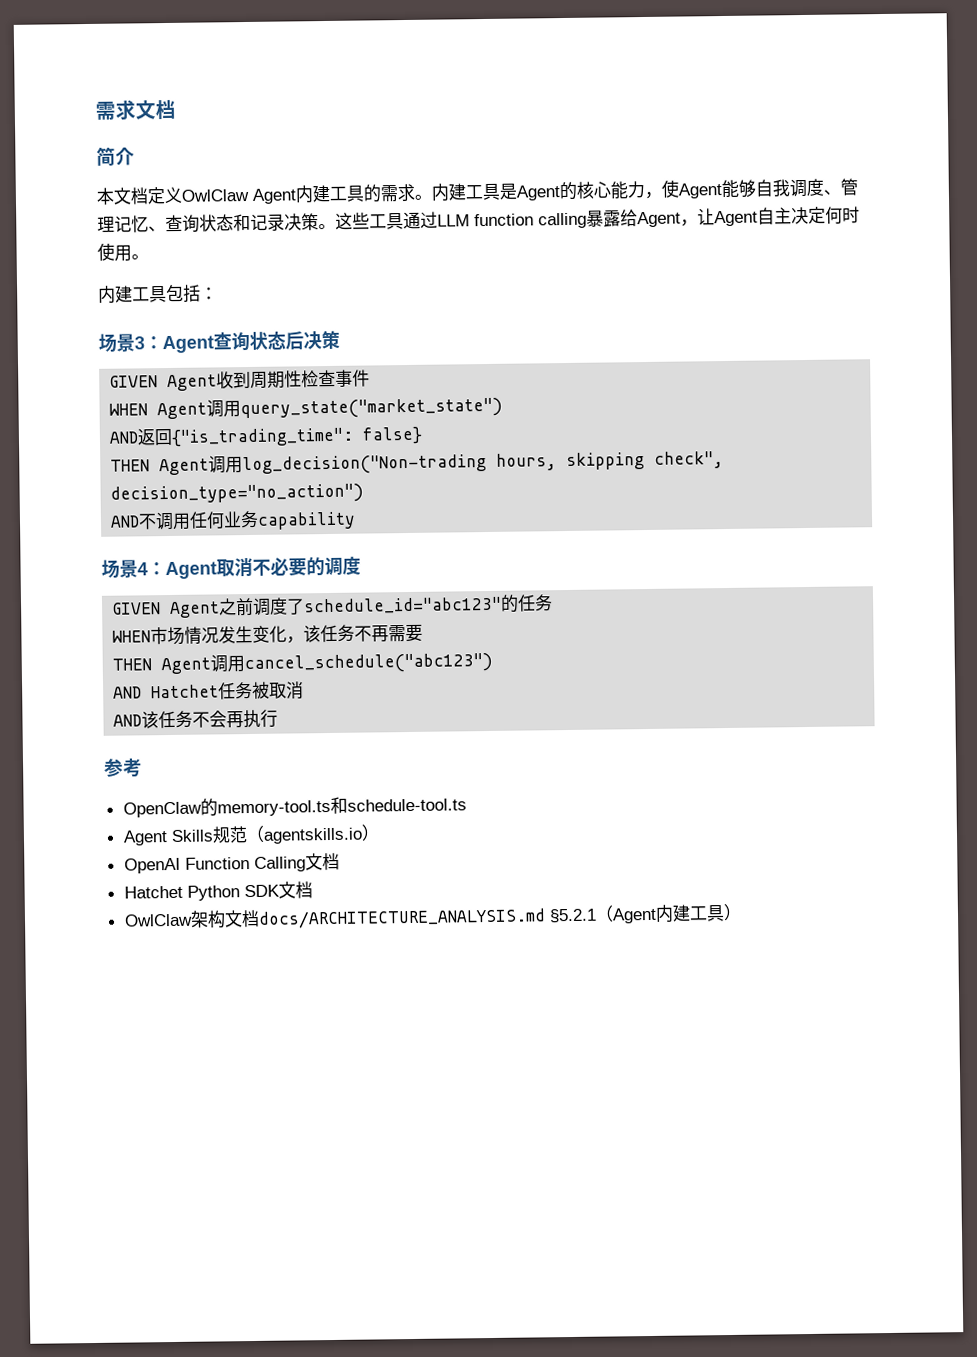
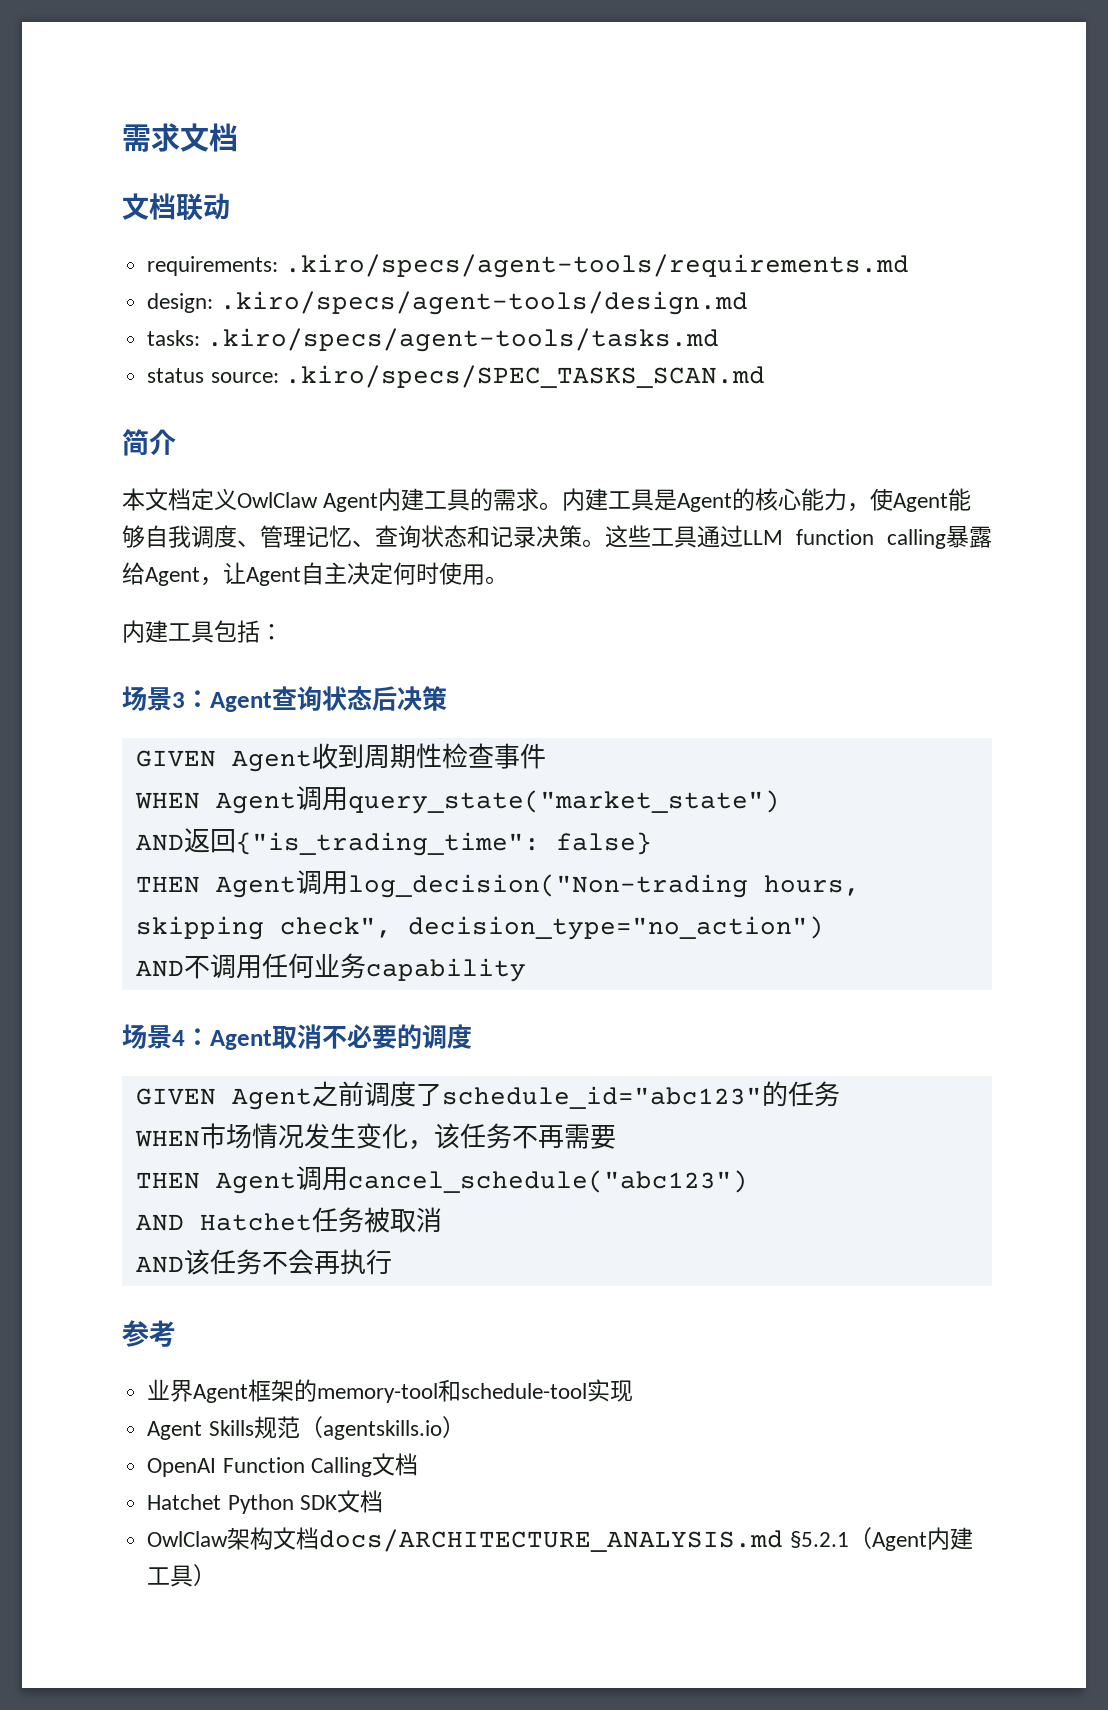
+ 文档联动
+ requirements: .kiro/specs/agent-tools/requirements.md
+ design: .kiro/specs/agent-tools/design.md
+ tasks: .kiro/specs/agent-tools/tasks.md
+ status source: .kiro/specs/SPEC_TASKS_SCAN.md
- OpenClaw的memory-tool.ts和schedule-tool.ts
+ 业界Agent框架的memory-tool和schedule-tool实现

